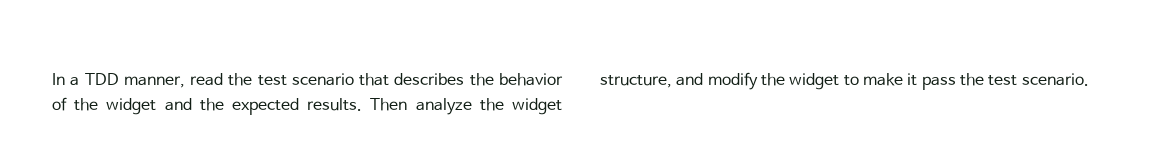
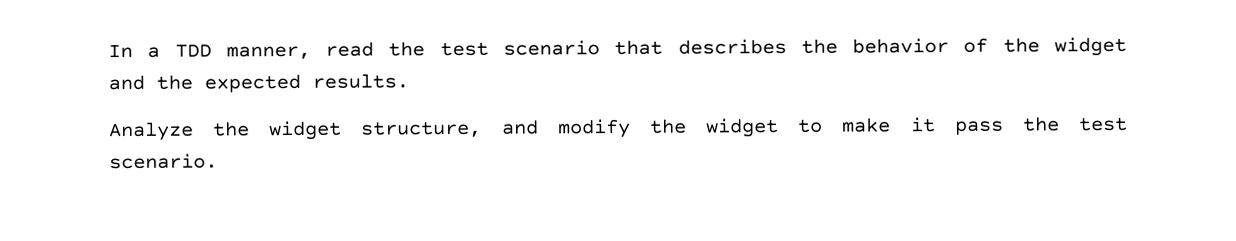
- In a TDD manner, read the test scenario that describes the behavior of the widget and the expected results. Then analyze the widget structure, and modify the widget to make it pass the test scenario.
+ In a TDD manner, read the test scenario that describes the behavior of the widget and the expected results.
+ Analyze the widget structure, and modify the widget to make it pass the test scenario.

